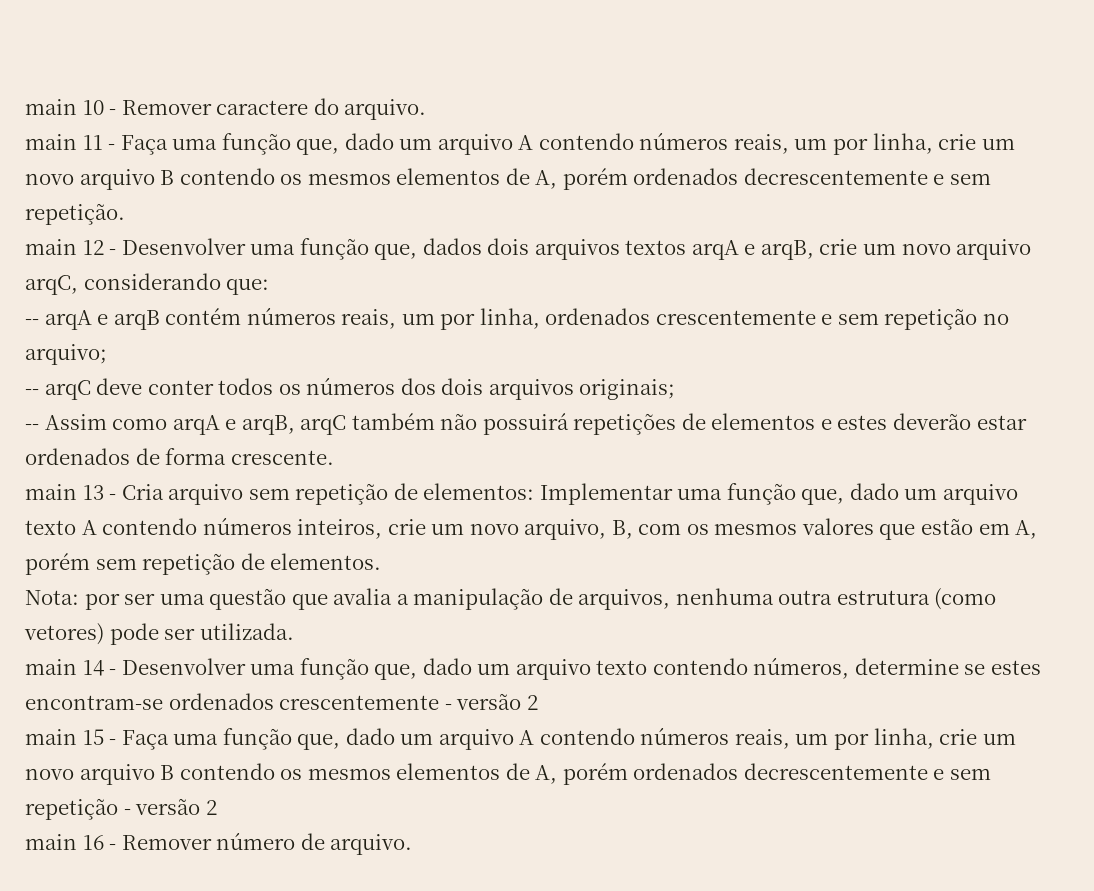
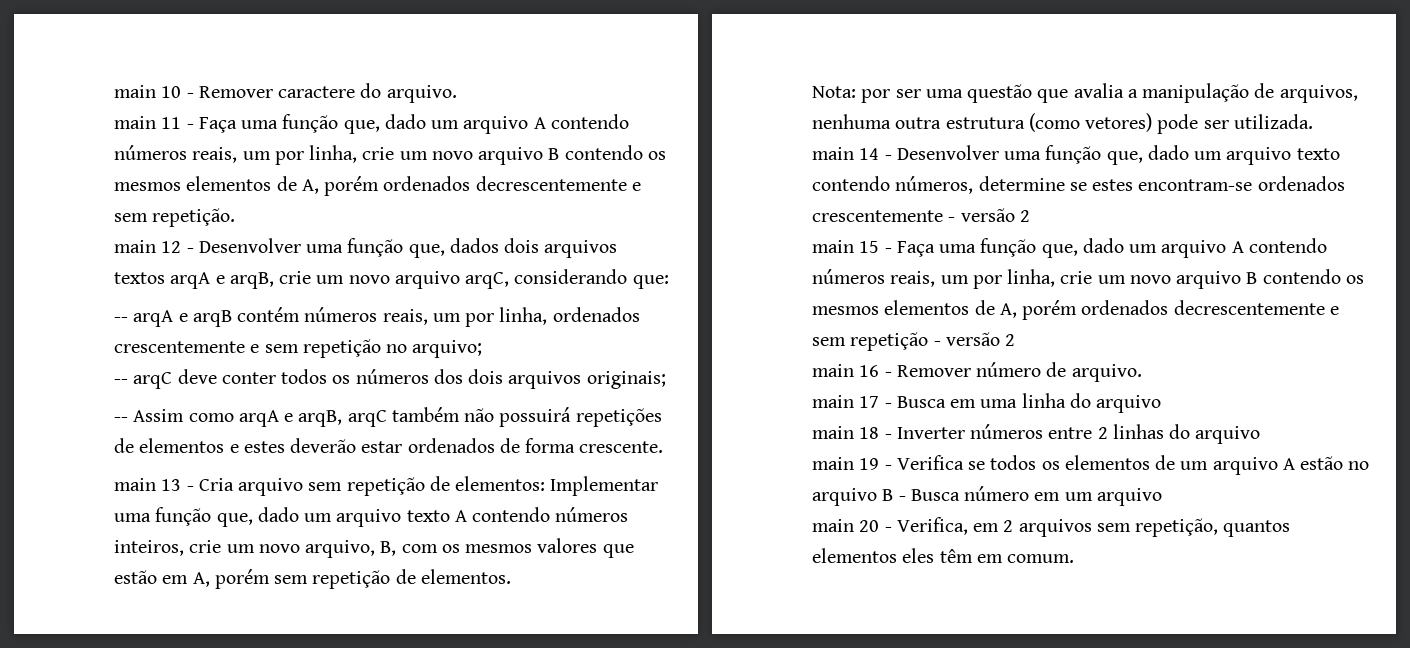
+ main 17 - Busca em uma linha do arquivo
+ main 18 - Inverter números entre 2 linhas do arquivo
+ main 19 - Verifica se todos os elementos de um arquivo A estão no arquivo B - Busca número em um arquivo
+ main 20 - Verifica, em 2 arquivos sem repetição, quantos elementos eles têm em comum.

